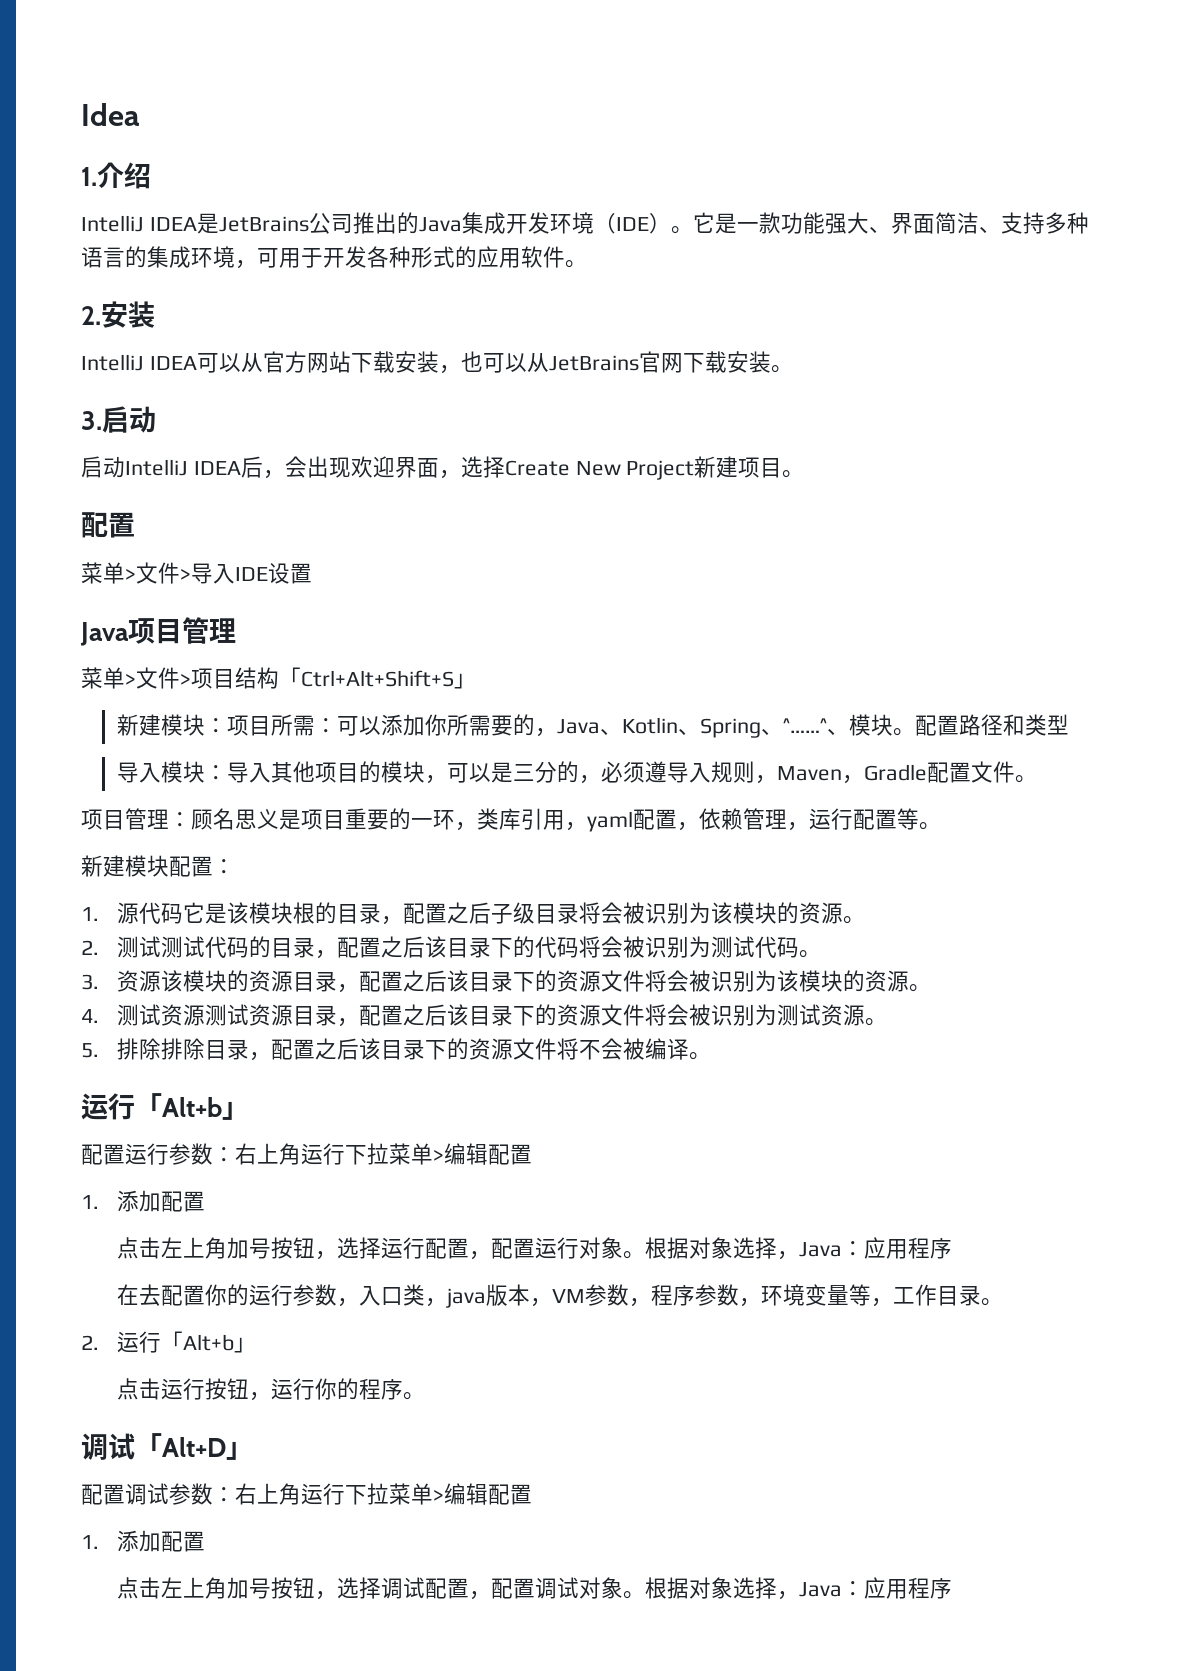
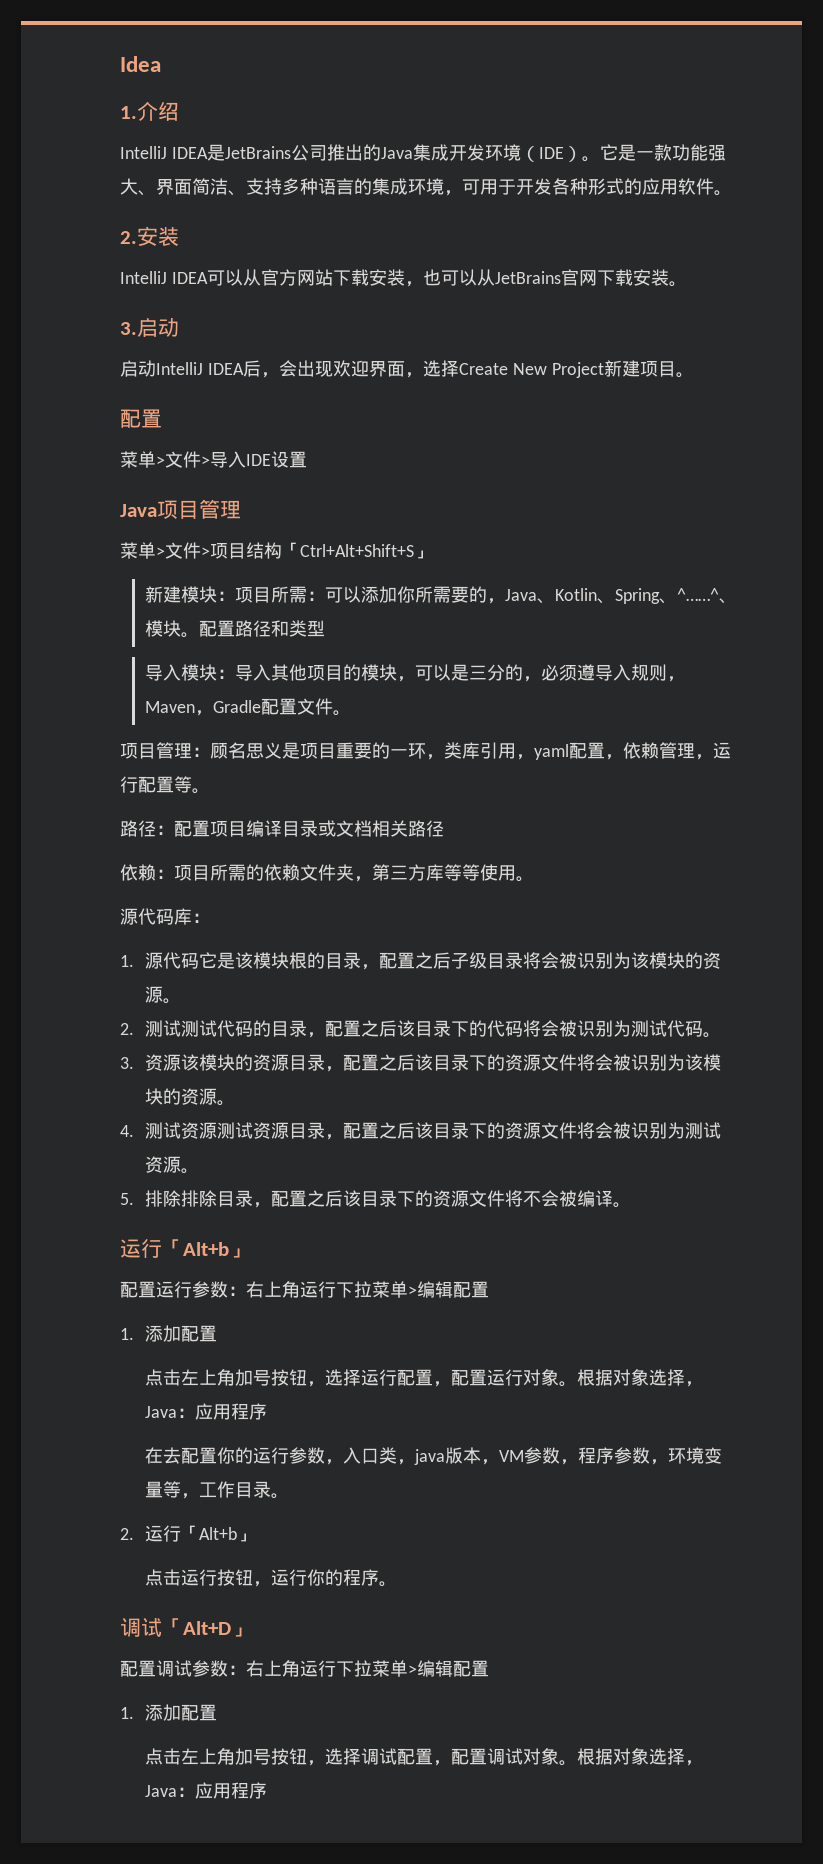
- 新建模块配置：
+ 路径：配置项目编译目录或文档相关路径
+ 依赖：项目所需的依赖文件夹，第三方库等等使用。
+ 源代码库：

